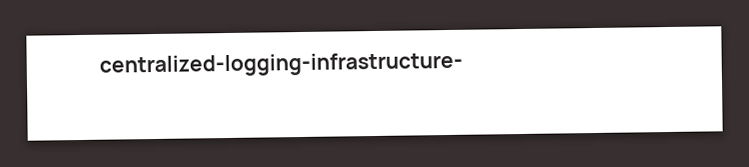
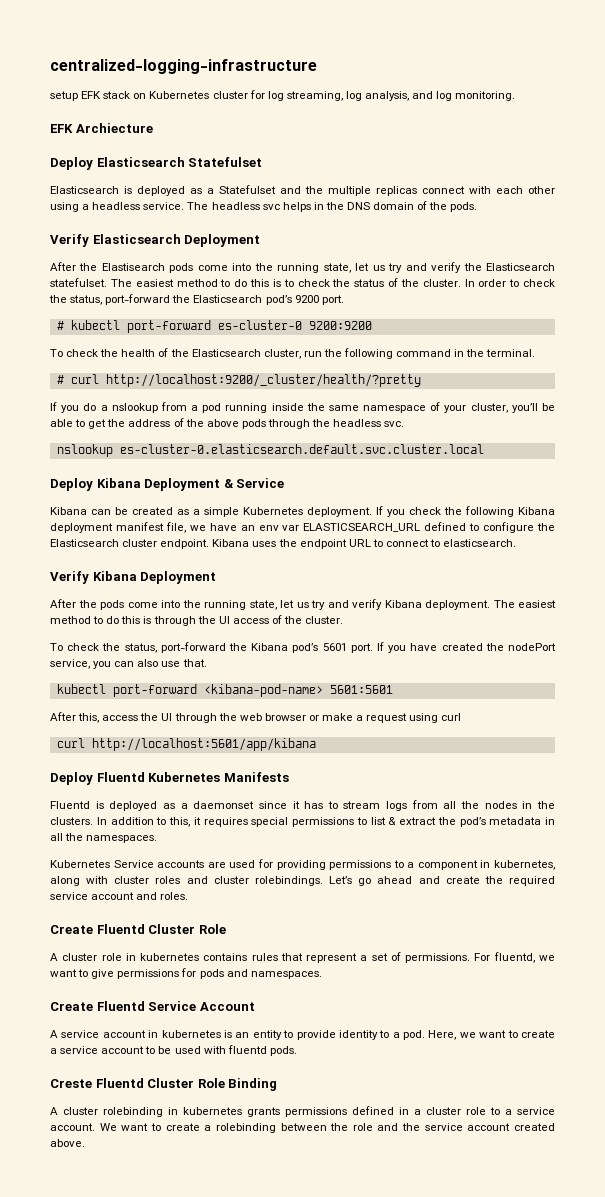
- centralized-logging-infrastructure-
+ centralized-logging-infrastructure
+ setup EFK stack on Kubernetes cluster for log streaming, log analysis, and log monitoring.
+ EFK Archiecture
+ Deploy Elasticsearch Statefulset
+ Elasticsearch is deployed as a Statefulset and the multiple replicas connect with each other using a headless service. The headless svc helps in the DNS domain of the pods.
+ Verify Elasticsearch Deployment
+ After the Elastisearch pods come into the running state, let us try and verify the Elasticsearch statefulset. The easiest method to do this is to check the status of the cluster. In order to check the status, port-forward the Elasticsearch pod’s 9200 port.
+ # kubectl port-forward es-cluster-0 9200:9200
+ To check the health of the Elasticsearch cluster, run the following command in the terminal.
+ # curl http://localhost:9200/_cluster/health/?pretty
+ If you do a nslookup from a pod running inside the same namespace of your cluster, you’ll be able to get the address of the above pods through the headless svc.
+ nslookup es-cluster-0.elasticsearch.default.svc.cluster.local
+ Deploy Kibana Deployment & Service
+ Kibana can be created as a simple Kubernetes deployment. If you check the following Kibana deployment manifest file, we have an env var ELASTICSEARCH_URL defined to configure the Elasticsearch cluster endpoint. Kibana uses the endpoint URL to connect to elasticsearch.
+ Verify Kibana Deployment
+ After the pods come into the running state, let us try and verify Kibana deployment. The easiest method to do this is through the UI access of the cluster.
+ To check the status, port-forward the Kibana pod’s 5601 port. If you have created the nodePort service, you can also use that.
+ kubectl port-forward <kibana-pod-name> 5601:5601
+ After this, access the UI through the web browser or make a request using curl
+ curl http://localhost:5601/app/kibana
+ Deploy Fluentd Kubernetes Manifests
+ Fluentd is deployed as a daemonset since it has to stream logs from all the nodes in the clusters. In addition to this, it requires special permissions to list & extract the pod’s metadata in all the namespaces.
+ Kubernetes Service accounts are used for providing permissions to a component in kubernetes, along with cluster roles and cluster rolebindings. Let’s go ahead and create the required service account and roles.
+ Create Fluentd Cluster Role
+ A cluster role in kubernetes contains rules that represent a set of permissions. For fluentd, we want to give permissions for pods and namespaces.
+ Create Fluentd Service Account
+ A service account in kubernetes is an entity to provide identity to a pod. Here, we want to create a service account to be used with fluentd pods.
+ Creste Fluentd Cluster Role Binding
+ A cluster rolebinding in kubernetes grants permissions defined in a cluster role to a service account. We want to create a rolebinding between the role and the service account created above.

